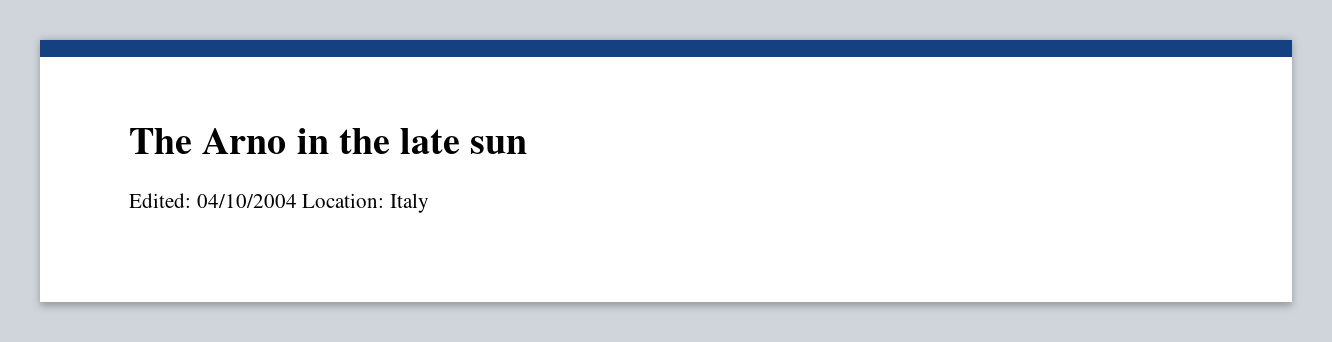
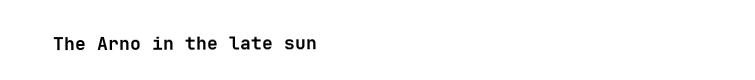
- Edited: 04/10/2004 Location: Italy

